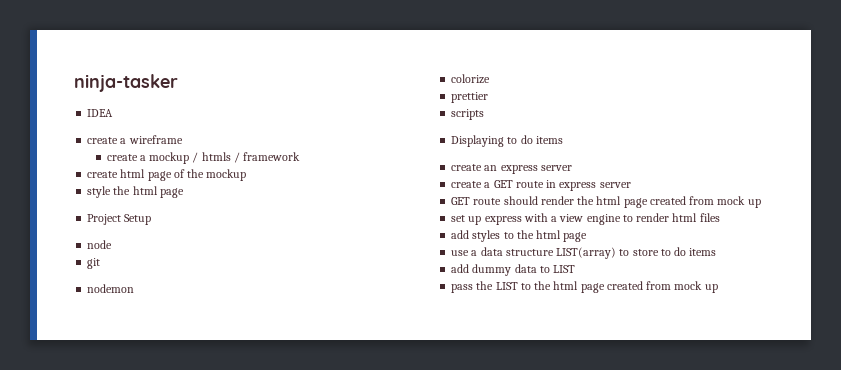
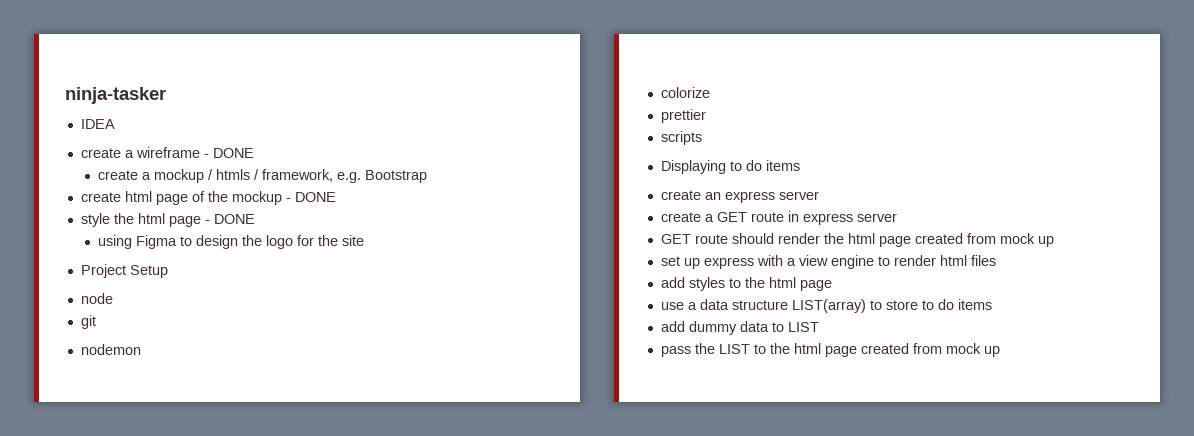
- create a wireframe
+ create a wireframe - DONE
- create a mockup / htmls / framework
+ create a mockup / htmls / framework, e.g. Bootstrap
- create html page of the mockup
+ create html page of the mockup - DONE
- style the html page
+ style the html page - DONE
+ using Figma to design the logo for the site

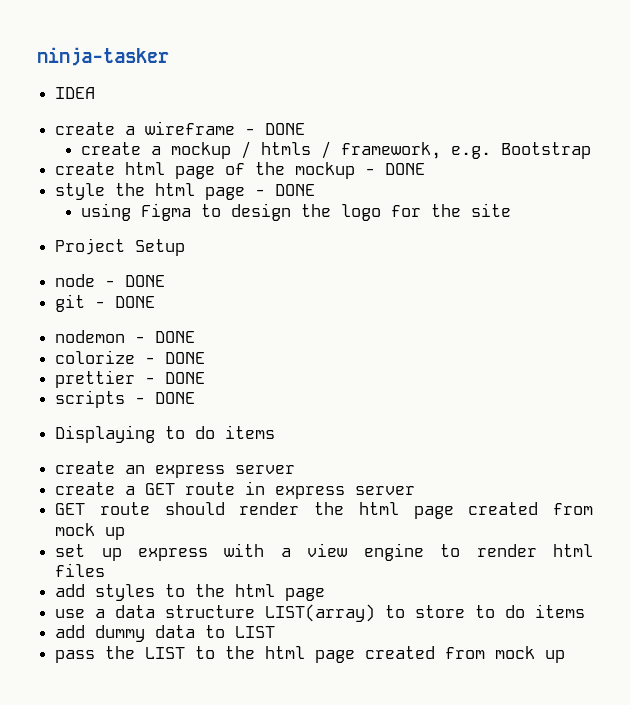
- node
+ node - DONE
- git
+ git - DONE
- nodemon
+ nodemon - DONE
- colorize
+ colorize - DONE
- prettier
+ prettier - DONE
- scripts
+ scripts - DONE

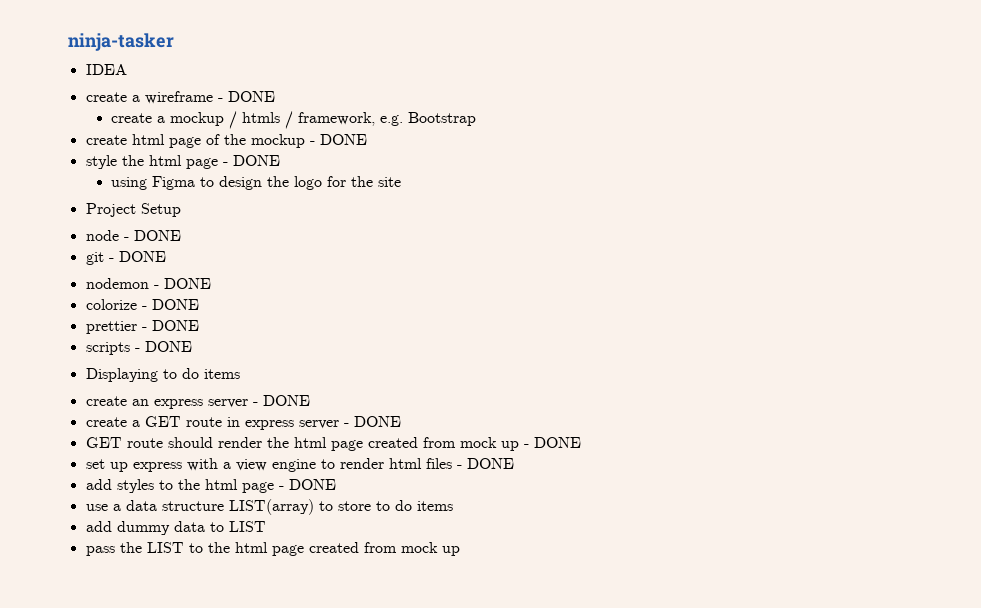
- create an express server
+ create an express server - DONE
- create a GET route in express server
+ create a GET route in express server - DONE
- GET route should render the html page created from mock up
+ GET route should render the html page created from mock up - DONE
- set up express with a view engine to render html files
+ set up express with a view engine to render html files - DONE
- add styles to the html page
+ add styles to the html page - DONE

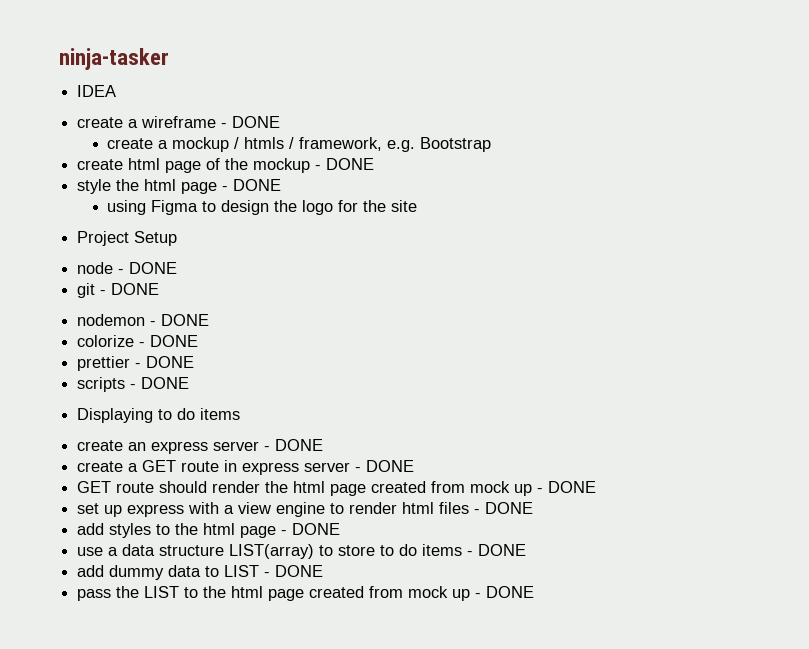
- use a data structure LIST(array) to store to do items
+ use a data structure LIST(array) to store to do items - DONE
- add dummy data to LIST
+ add dummy data to LIST - DONE
- pass the LIST to the html page created from mock up
+ pass the LIST to the html page created from mock up - DONE

